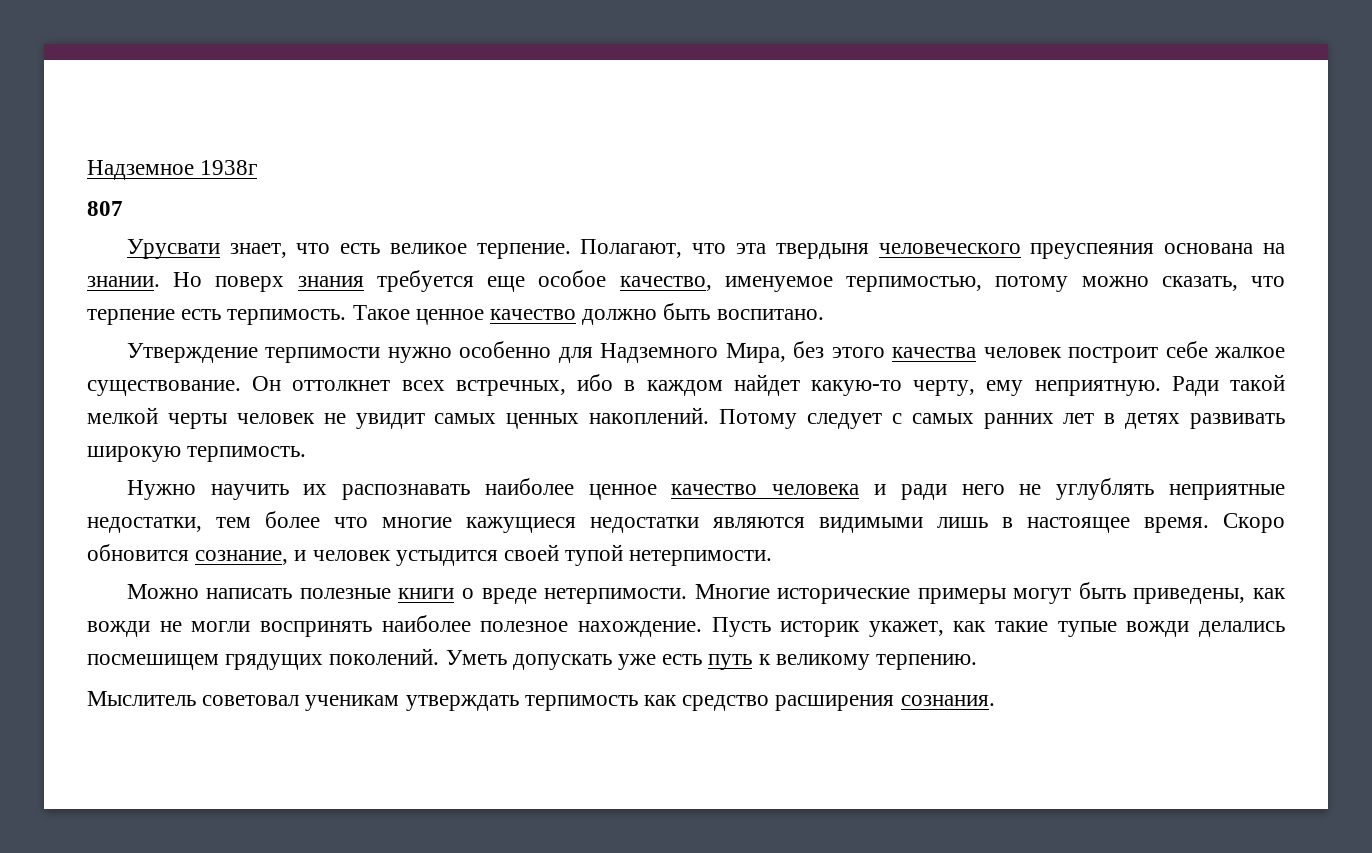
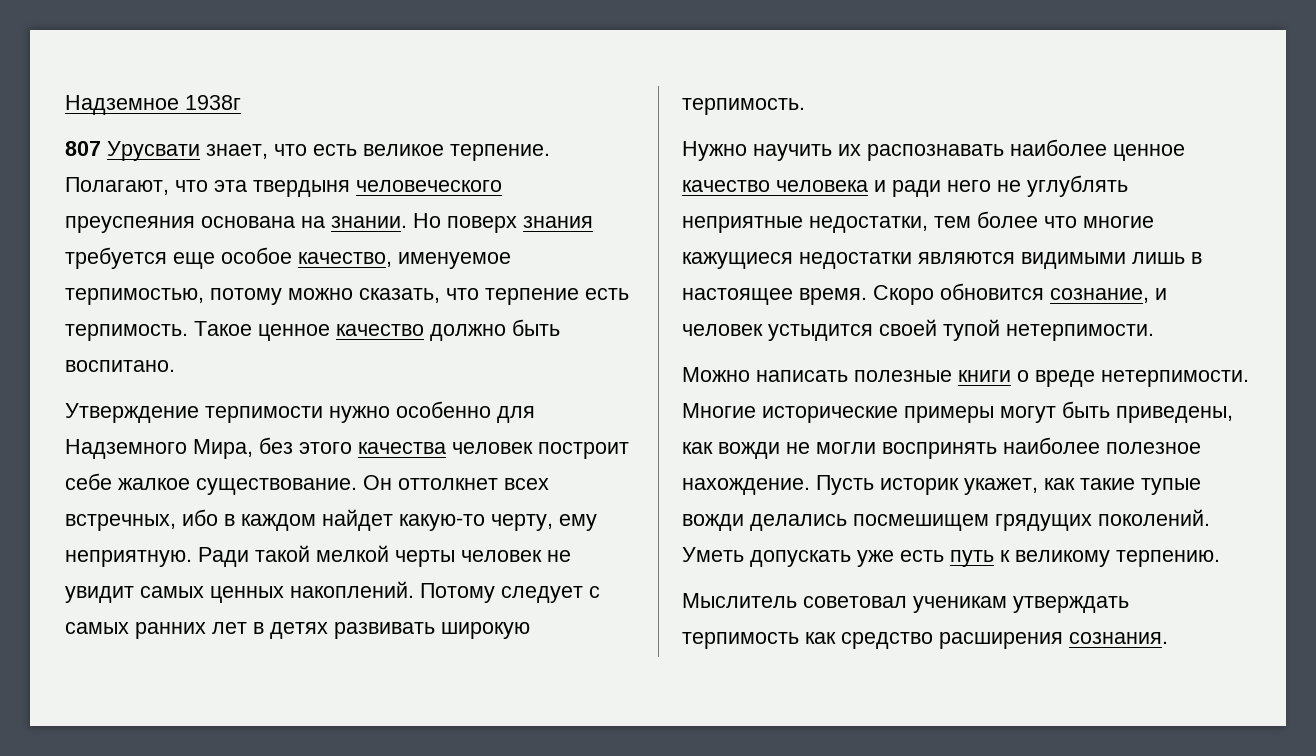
- 807
- Урусвати знает, что есть великое терпение.
+ 807 Урусвати знает, что есть великое терпение.

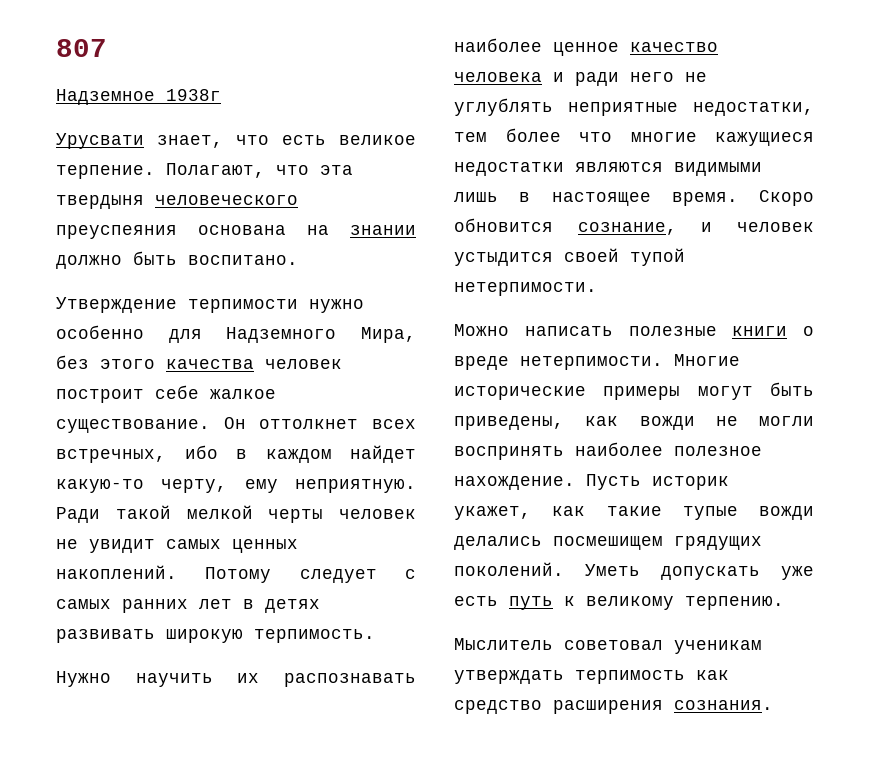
+ 807
- 807 Урусвати знает, что есть великое терпение.
+ Урусвати знает, что есть великое терпение.
- Полагают, что эта твердыня человеческого преуспеяния основана на знании. Но поверх знания требуется еще особое качество, именуемое терпимостью, потому можно сказать, что терпение есть терпимость. Такое ценное качество должно быть воспитано.
+ Полагают, что эта твердыня человеческого преуспеяния основана на знании должно быть воспитано.

